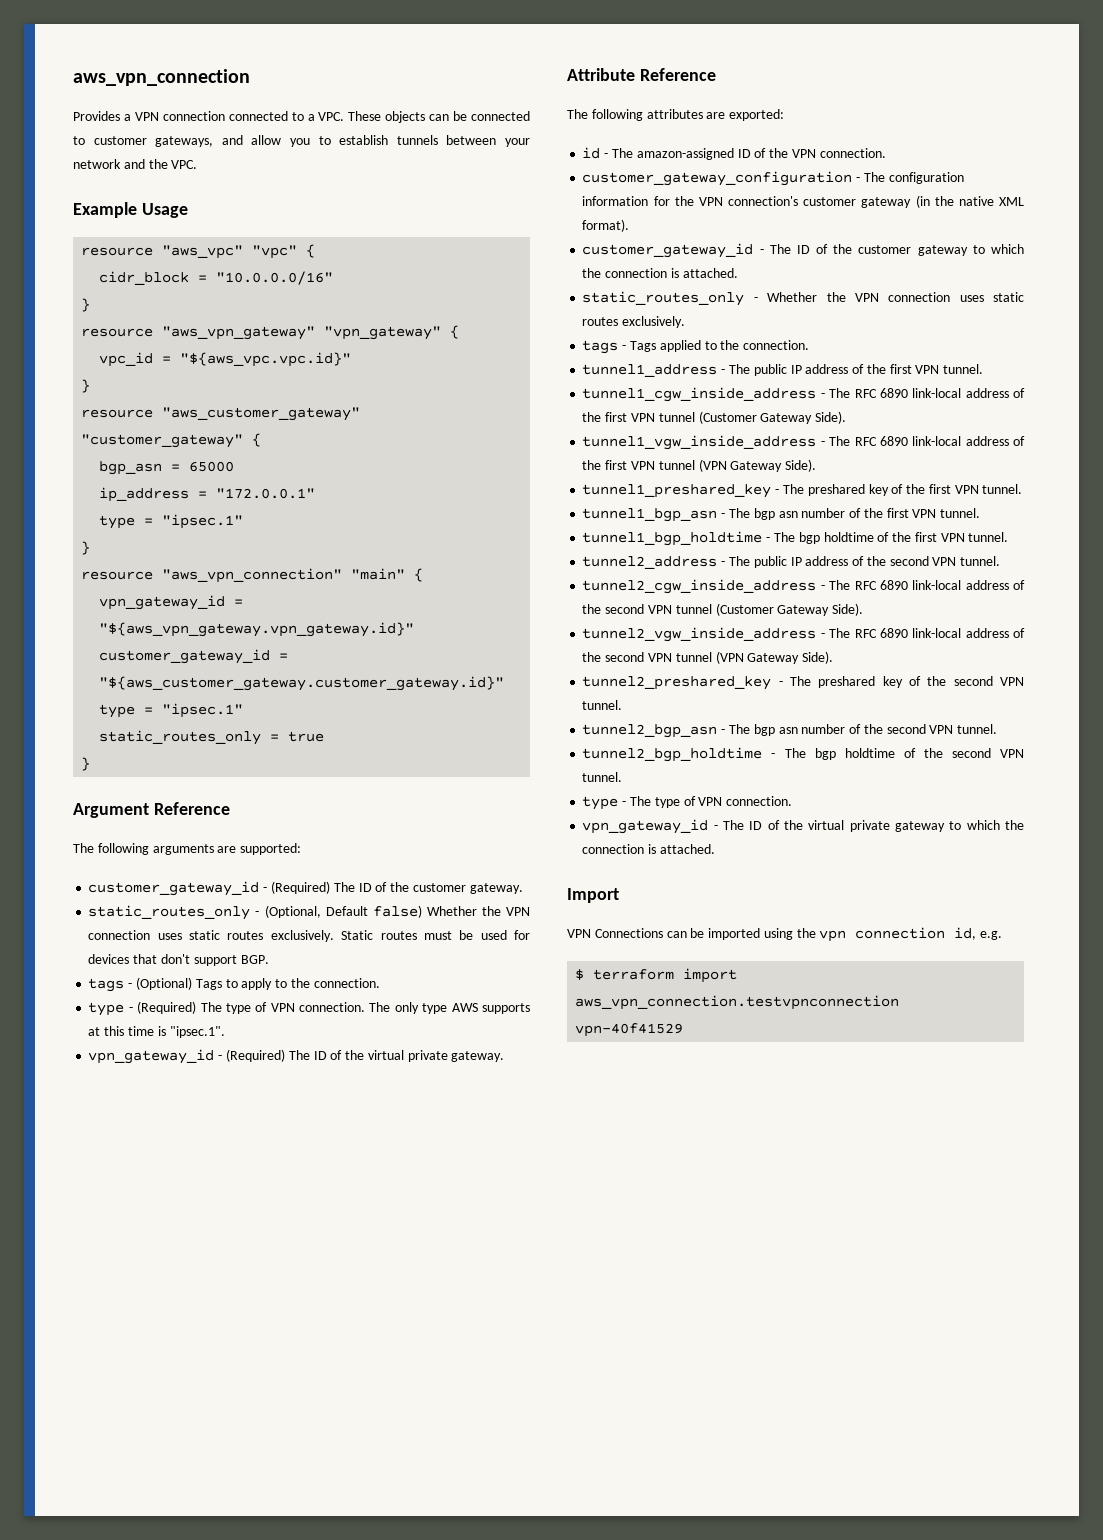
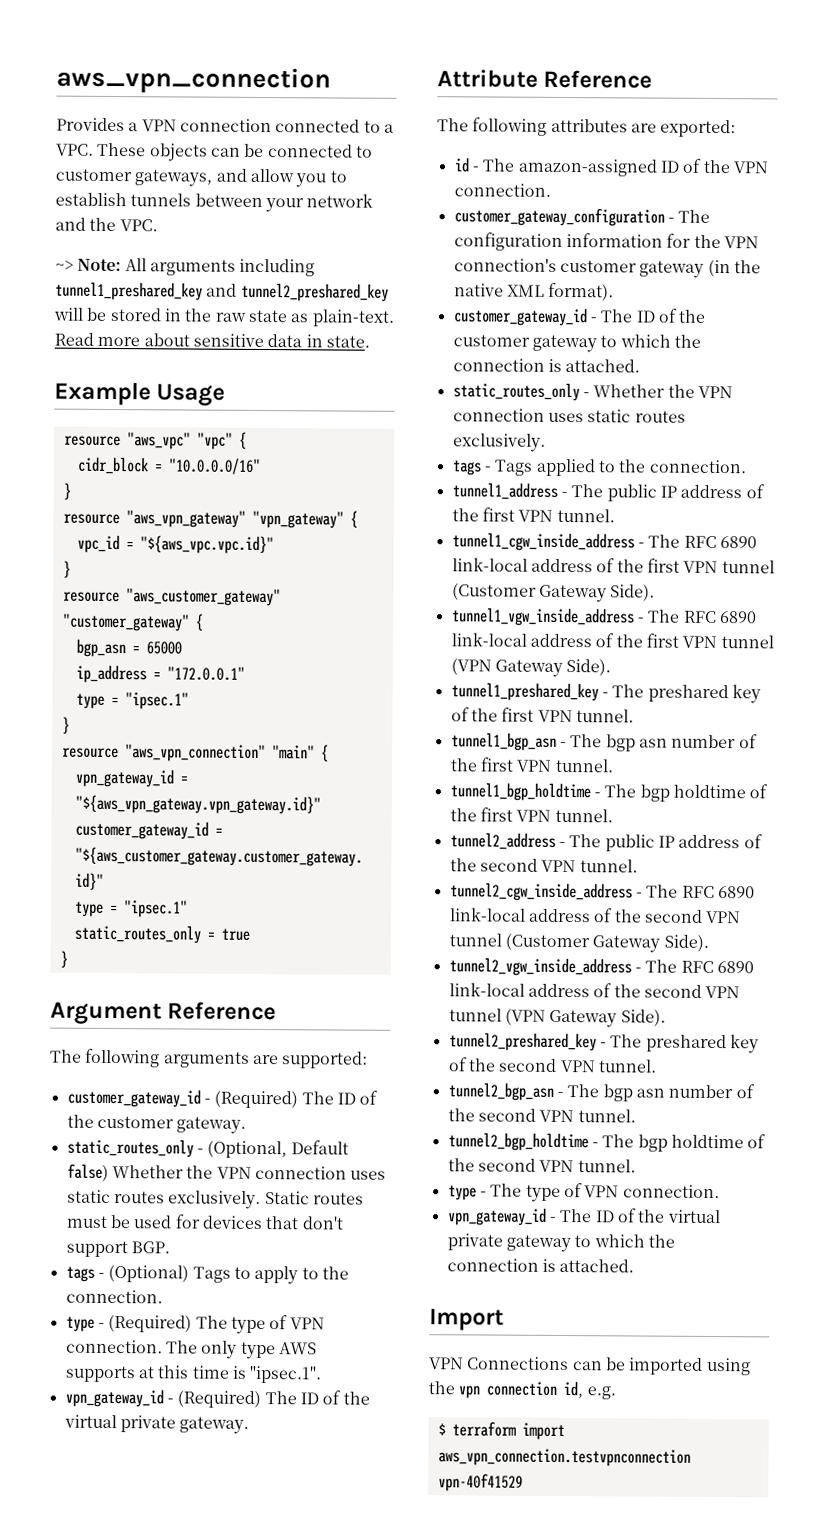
+ ~> Note: All arguments including tunnel1_preshared_key and tunnel2_preshared_key will be stored in the raw state as plain-text. Read more about sensitive data in state.

